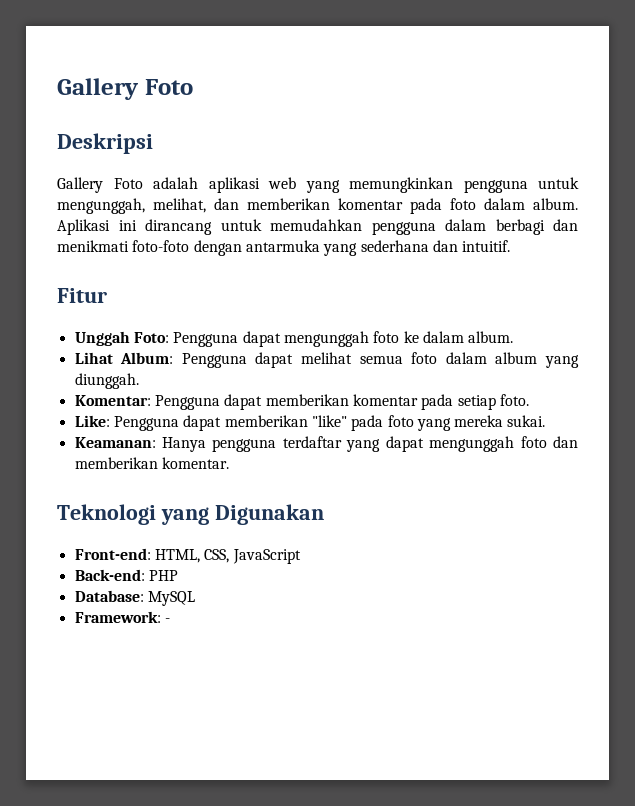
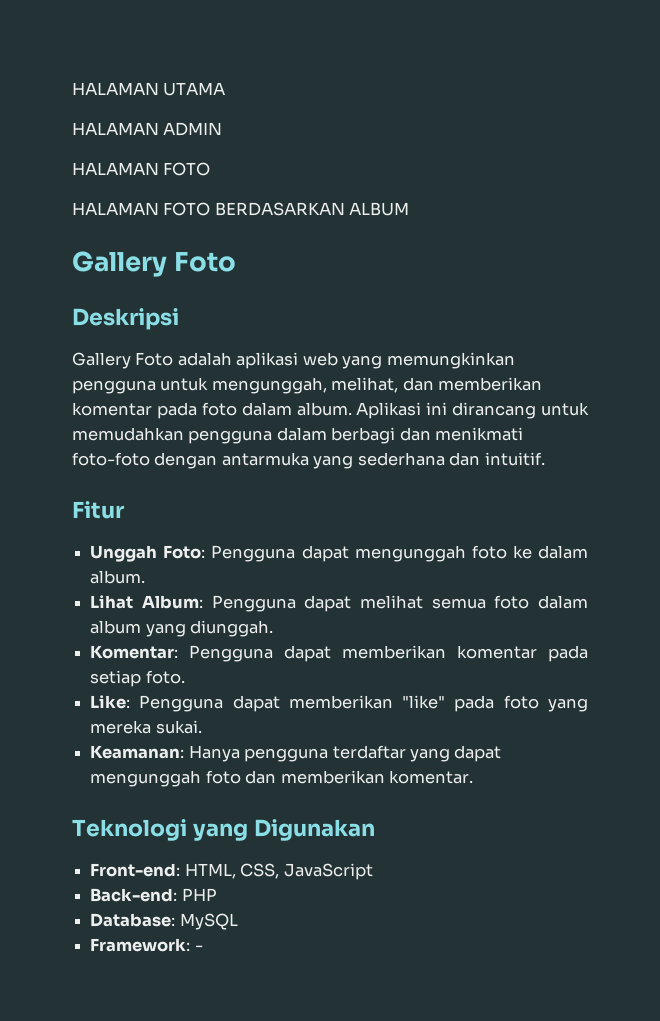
+ HALAMAN UTAMA
+ HALAMAN ADMIN
+ HALAMAN FOTO
+ HALAMAN FOTO BERDASARKAN ALBUM

